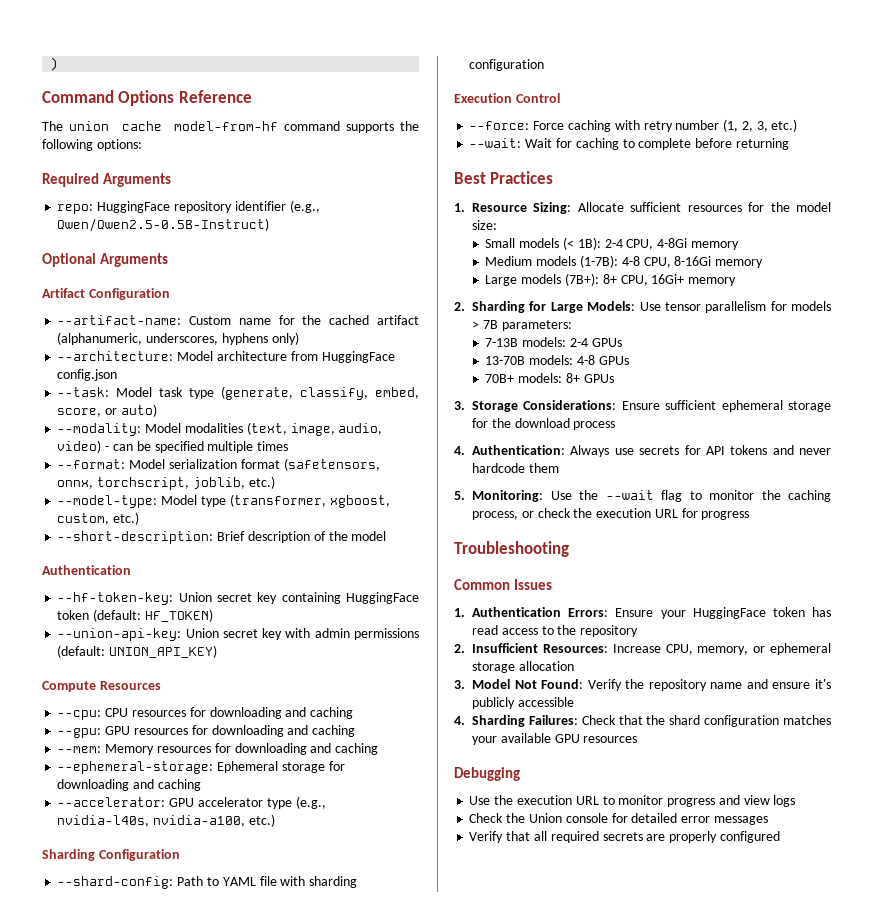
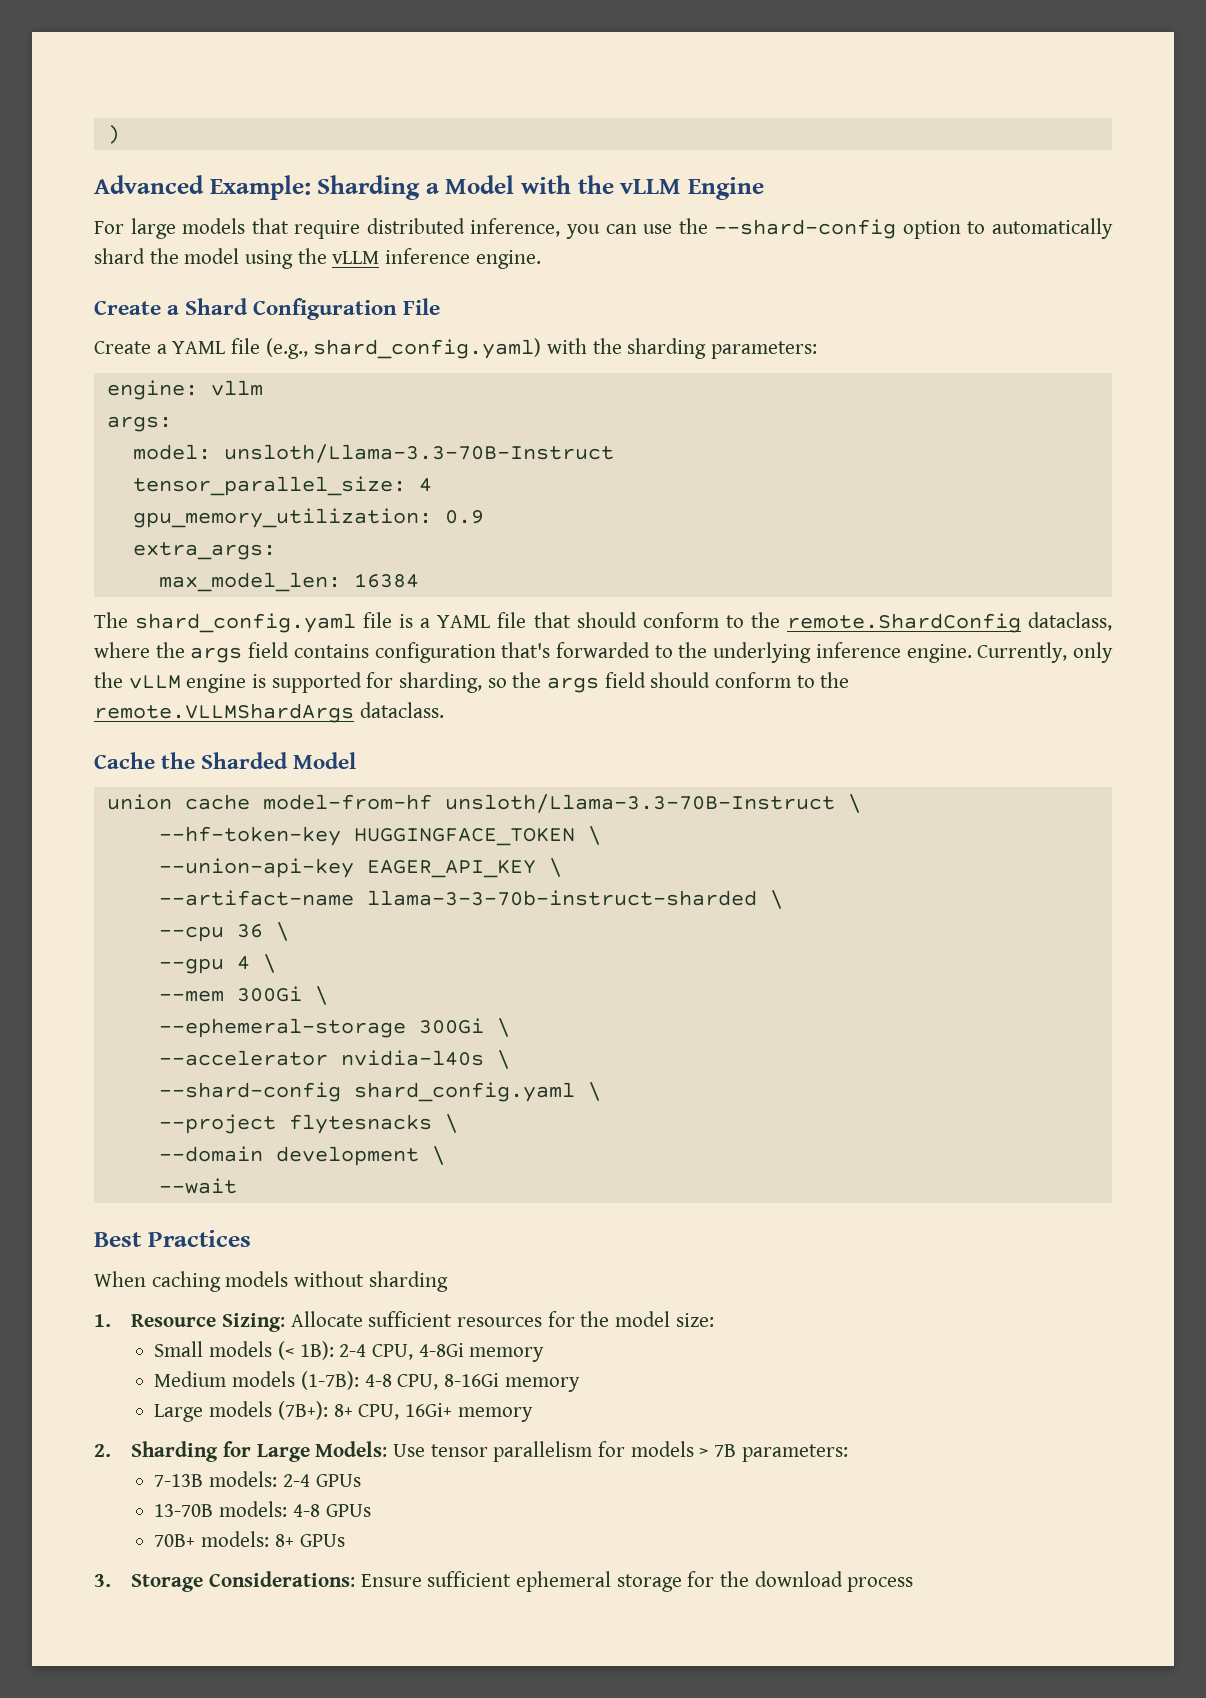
- Command Options Reference
- The union cache model-from-hf command supports the following options:
- Required Arguments
- repo: HuggingFace repository identifier (e.g., Qwen/Qwen2.5-0.5B-Instruct)
- Optional Arguments
- Artifact Configuration
- --artifact-name: Custom name for the cached artifact (alphanumeric, underscores, hyphens only)
- --architecture: Model architecture from HuggingFace config.json
- --task: Model task type (generate, classify, embed, score, or auto)
- --modality: Model modalities (text, image, audio, video) - can be specified multiple times
- --format: Model serialization format (safetensors, onnx, torchscript, joblib, etc.)
- --model-type: Model type (transformer, xgboost, custom, etc.)
- --short-description: Brief description of the model
- Authentication
- --hf-token-key: Union secret key containing HuggingFace token (default: HF_TOKEN)
- --union-api-key: Union secret key with admin permissions (default: UNION_API_KEY)
- Compute Resources
- --cpu: CPU resources for downloading and caching
- --gpu: GPU resources for downloading and caching
- --mem: Memory resources for downloading and caching
- --ephemeral-storage: Ephemeral storage for downloading and caching
- --accelerator: GPU accelerator type (e.g., nvidia-l40s, nvidia-a100, etc.)
- Sharding Configuration
- --shard-config: Path to YAML file with sharding configuration
- Execution Control
- --force: Force caching with retry number (1, 2, 3, etc.)
- --wait: Wait for caching to complete before returning
+ Advanced Example: Sharding a Model with the vLLM Engine
+ For large models that require distributed inference, you can use the --shard-config option to automatically shard the model using the vLLM inference engine.
+ Create a Shard Configuration File
+ Create a YAML file (e.g., shard_config.yaml) with the sharding parameters:
+ engine: vllm
+ args:
+ model: unsloth/Llama-3.3-70B-Instruct
+ tensor_parallel_size: 4
+ gpu_memory_utilization: 0.9
+ extra_args:
+ max_model_len: 16384
+ The shard_config.yaml file is a YAML file that should conform to the remote.ShardConfig dataclass, where the args field contains configuration that's forwarded to the underlying inference engine. Currently, only the vLLM engine is supported for sharding, so the args field should conform to the remote.VLLMShardArgs dataclass.
+ Cache the Sharded Model
+ union cache model-from-hf unsloth/Llama-3.3-70B-Instruct \
+ --hf-token-key HUGGINGFACE_TOKEN \
+ --union-api-key EAGER_API_KEY \
+ --artifact-name llama-3-3-70b-instruct-sharded \
+ --cpu 36 \
+ --gpu 4 \
+ --mem 300Gi \
+ --ephemeral-storage 300Gi \
+ --accelerator nvidia-l40s \
+ --shard-config shard_config.yaml \
+ --project flytesnacks \
+ --domain development \
+ --wait
  Best Practices
+ When caching models without sharding
- 4. Authentication: Always use secrets for API tokens and never hardcode them
- 5. Monitoring: Use the --wait flag to monitor the caching process, or check the execution URL for progress
- Troubleshooting
- Common Issues
- 1. Authentication Errors: Ensure your HuggingFace token has read access to the repository
- 2. Insufficient Resources: Increase CPU, memory, or ephemeral storage allocation
- 3. Model Not Found: Verify the repository name and ensure it's publicly accessible
- 4. Sharding Failures: Check that the shard configuration matches your available GPU resources
- Debugging
- Use the execution URL to monitor progress and view logs
- Check the Union console for detailed error messages
- Verify that all required secrets are properly configured

